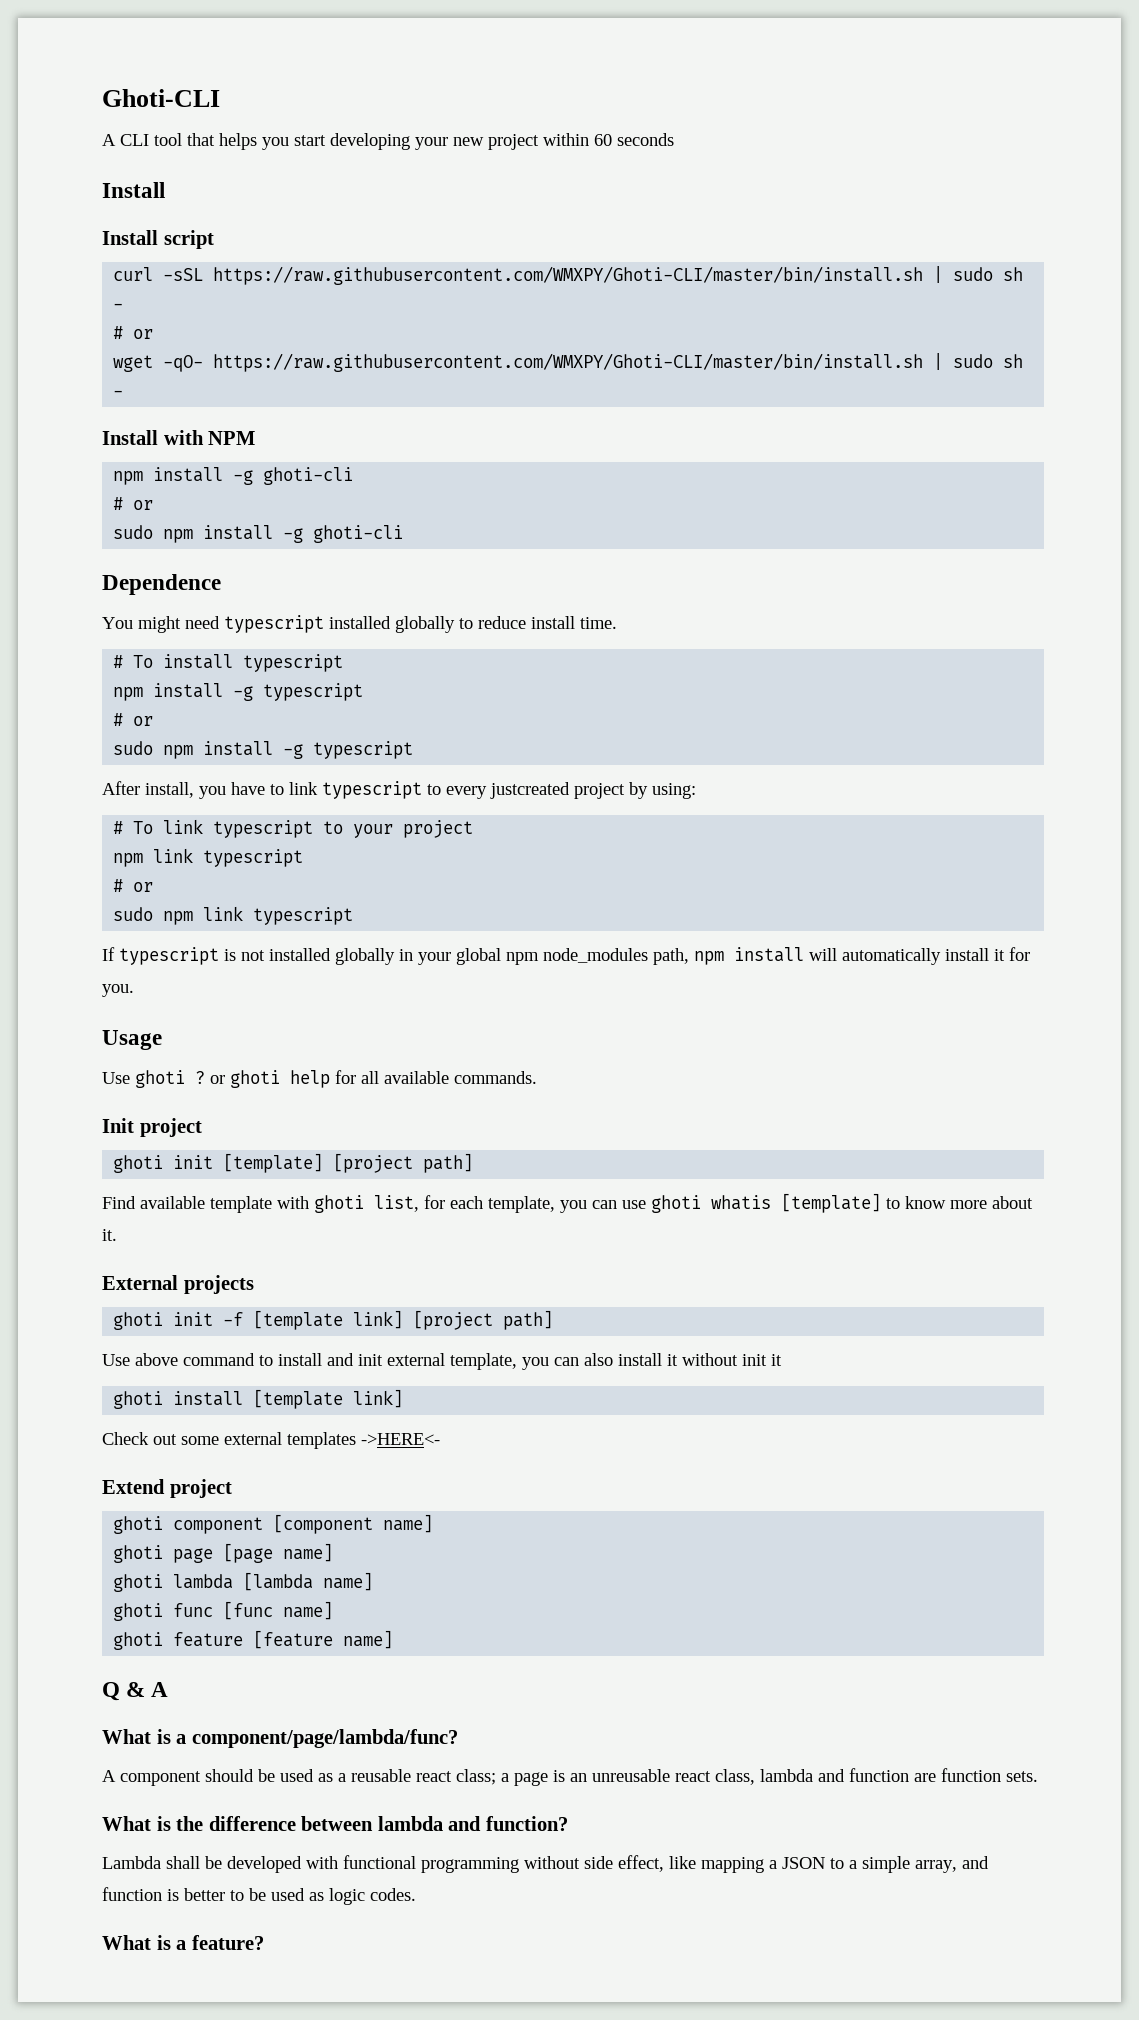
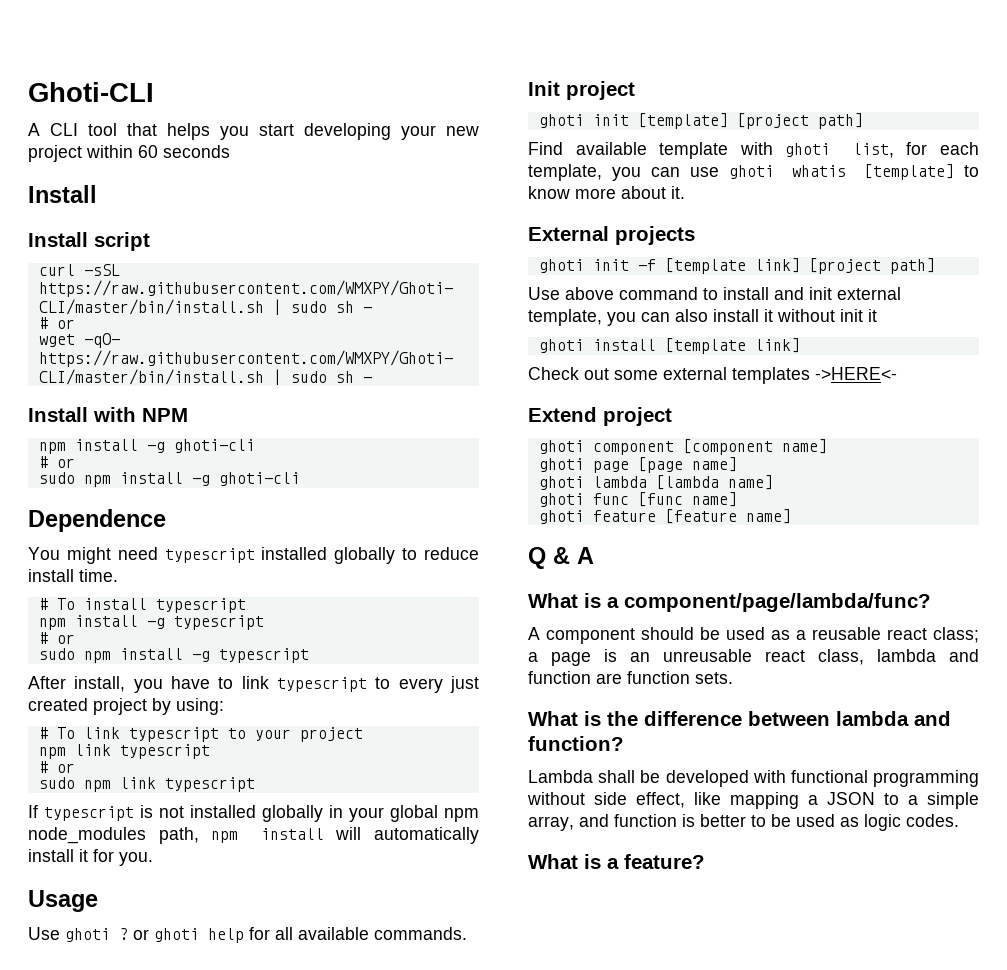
- After install, you have to link typescript to every justcreated project by using:
+ After install, you have to link typescript to every just created project by using:

